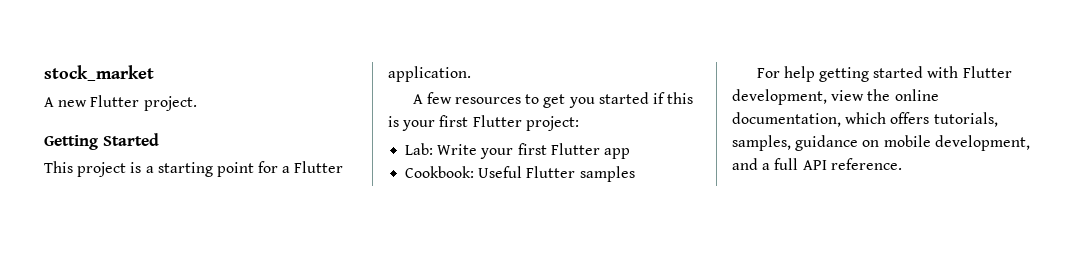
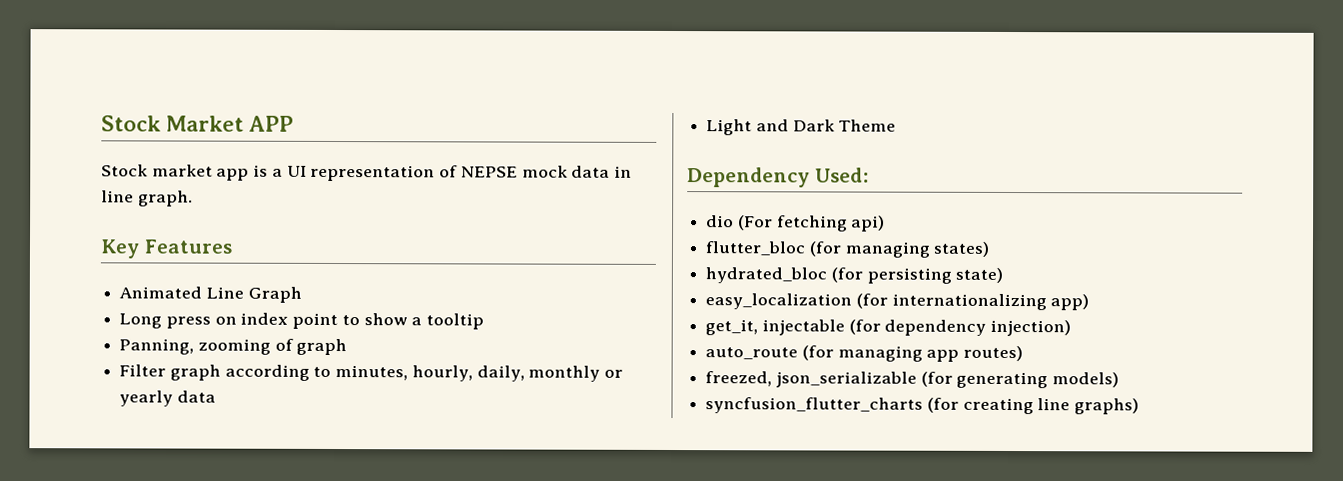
- stock_market
- A new Flutter project.
- Getting Started
- This project is a starting point for a Flutter application.
- A few resources to get you started if this is your first Flutter project:
- Lab: Write your first Flutter app
- Cookbook: Useful Flutter samples
- For help getting started with Flutter development, view the online documentation, which offers tutorials, samples, guidance on mobile development, and a full API reference.
+ Stock Market APP
+ Stock market app is a UI representation of NEPSE mock data in line graph.
+ Key Features
+ Animated Line Graph
+ Long press on index point to show a tooltip
+ Panning, zooming of graph
+ Filter graph according to minutes, hourly, daily, monthly or yearly data
+ Light and Dark Theme
+ Dependency Used:
+ dio (For fetching api)
+ flutter_bloc (for managing states)
+ hydrated_bloc (for persisting state)
+ easy_localization (for internationalizing app)
+ get_it, injectable (for dependency injection)
+ auto_route (for managing app routes)
+ freezed, json_serializable (for generating models)
+ syncfusion_flutter_charts (for creating line graphs)

